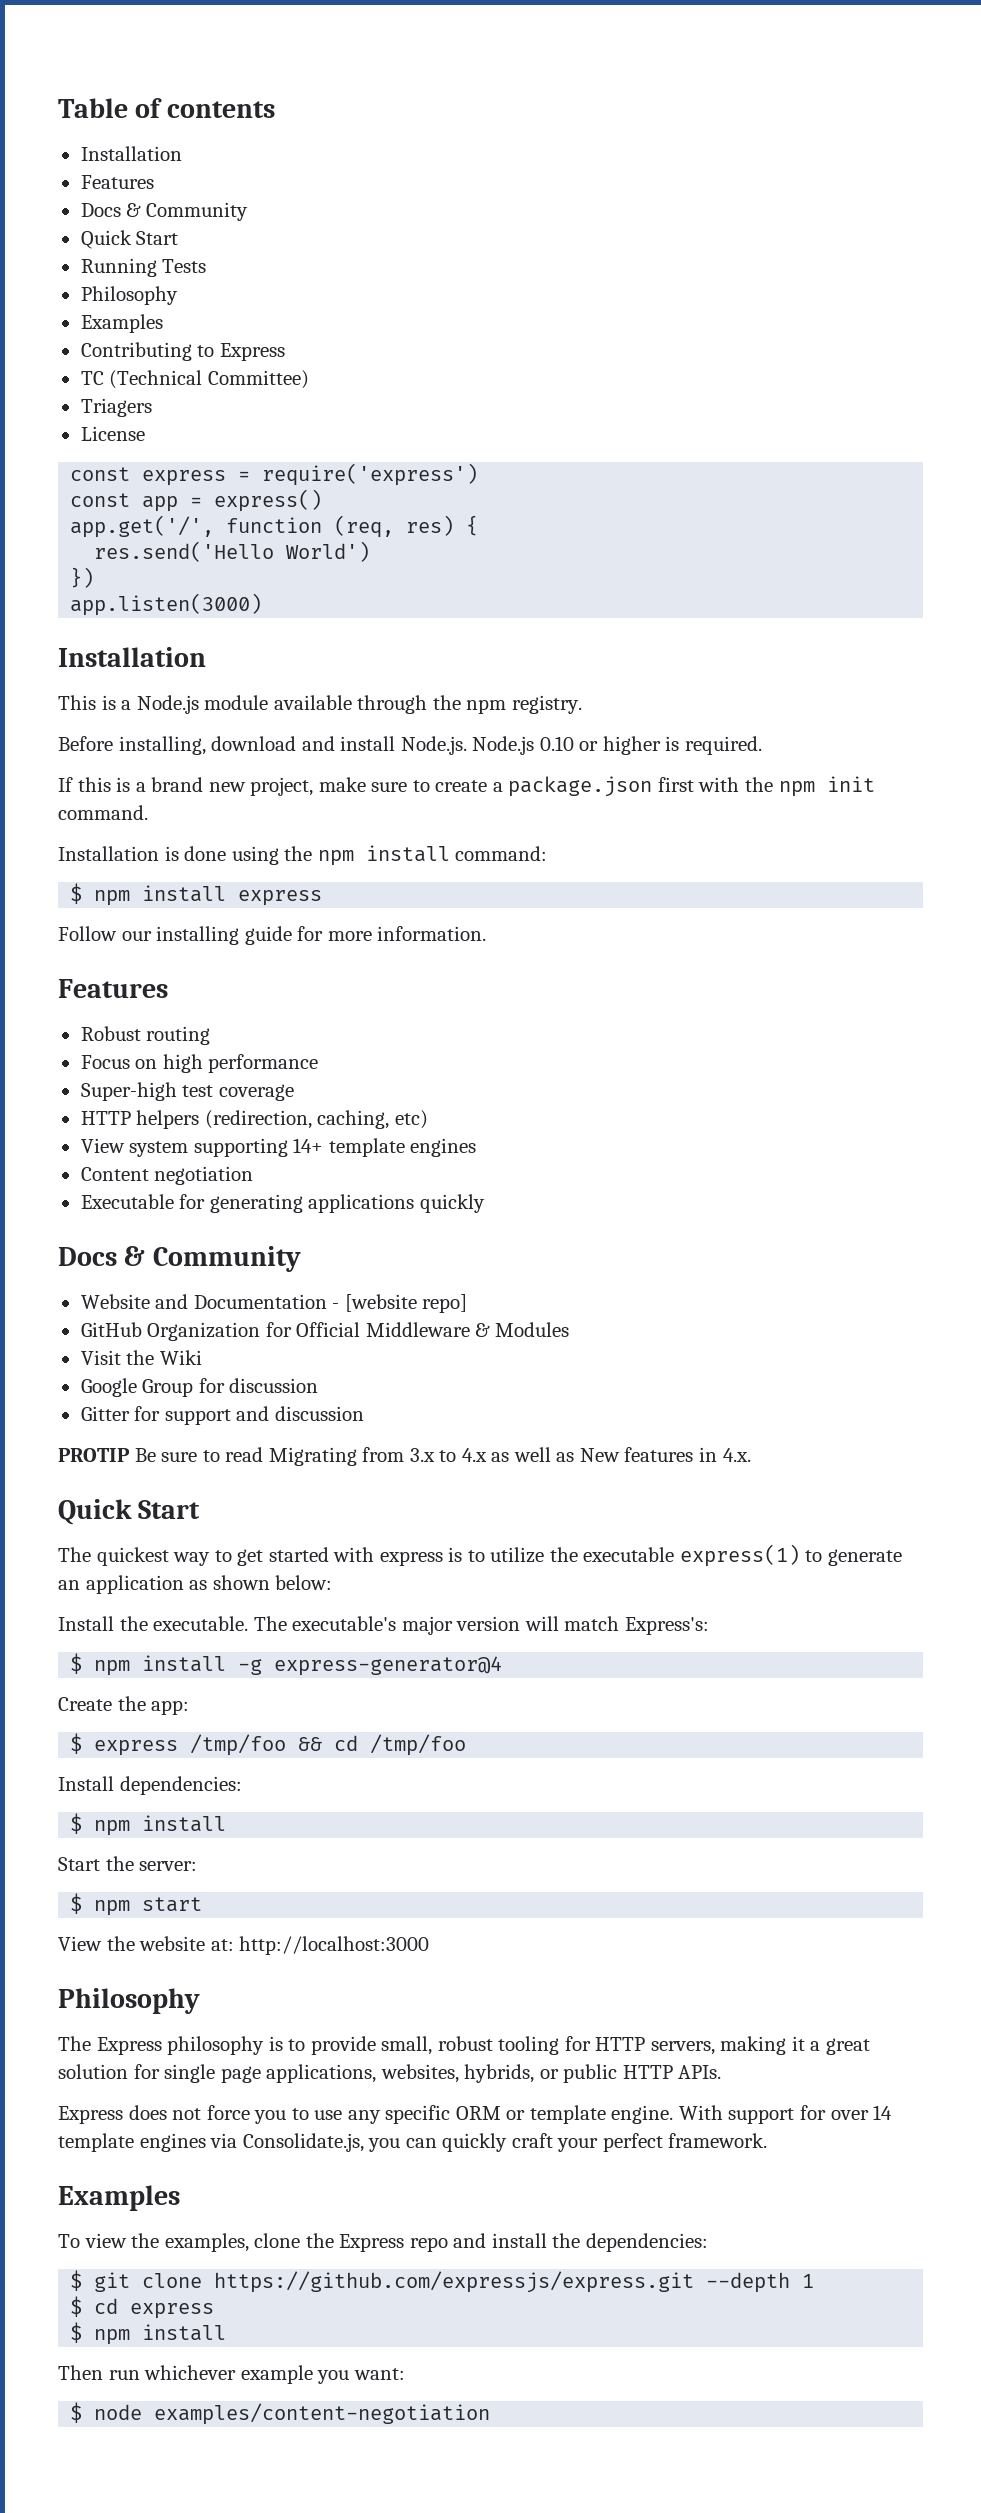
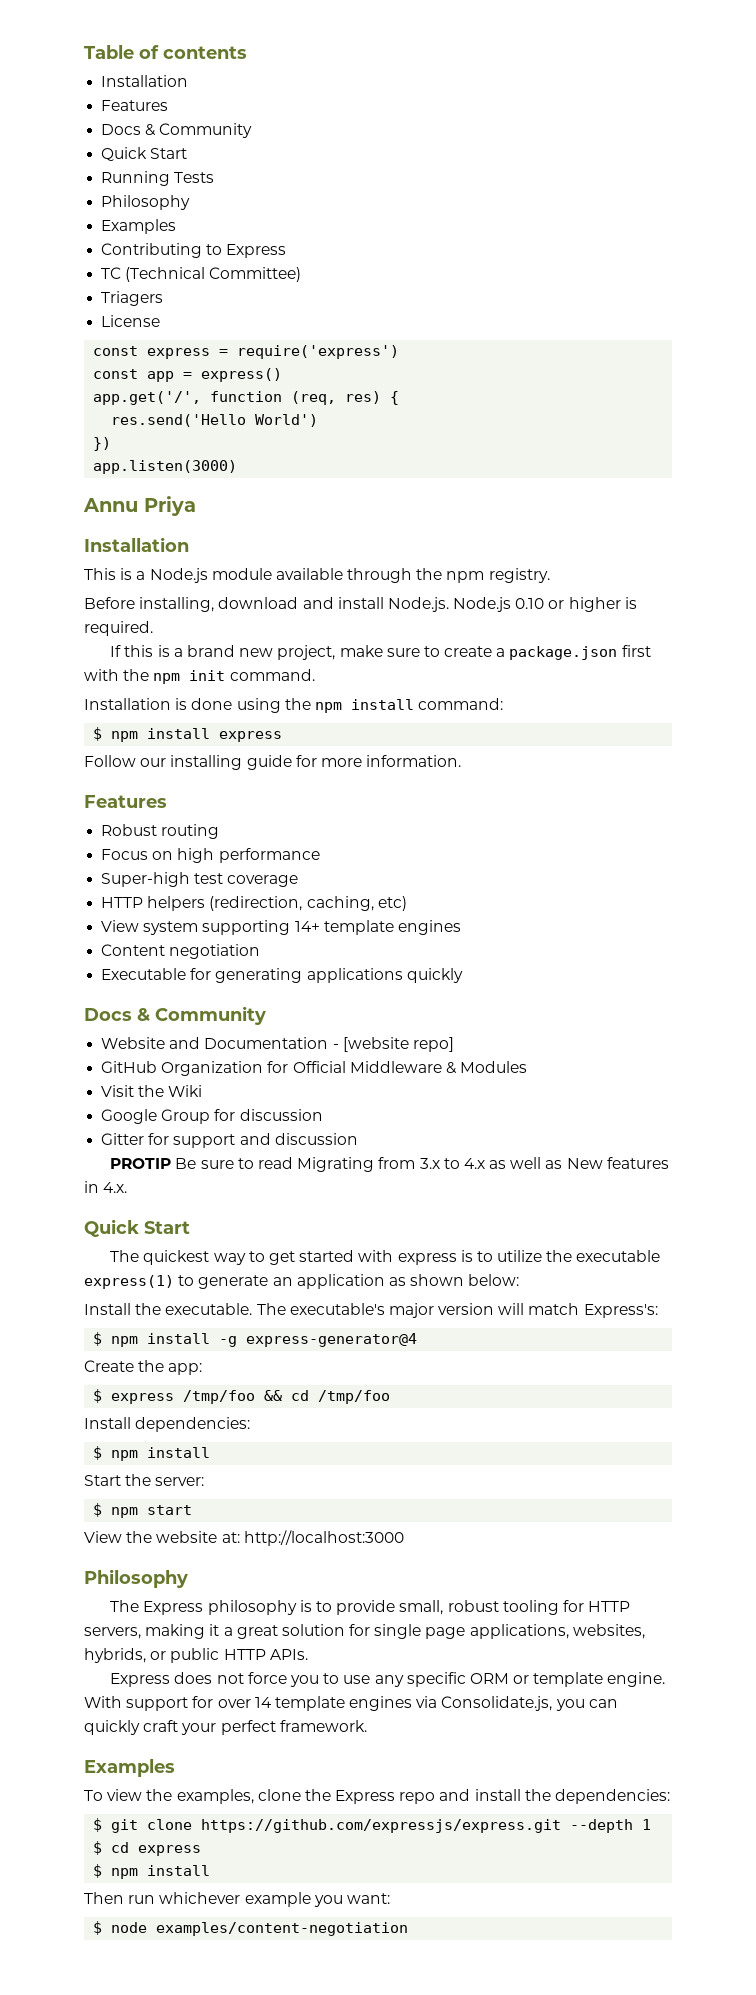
+ Annu Priya

